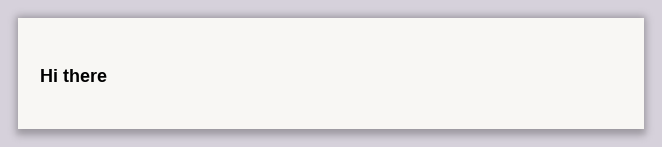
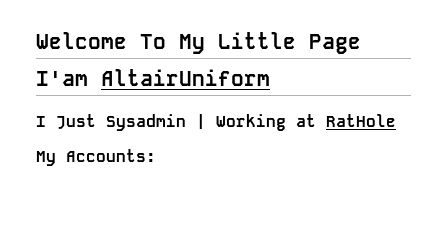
- Hi there
+ Welcome To My Little Page
+ I'am AltairUniform
+ I Just Sysadmin | Working at RatHole
+ My Accounts:

